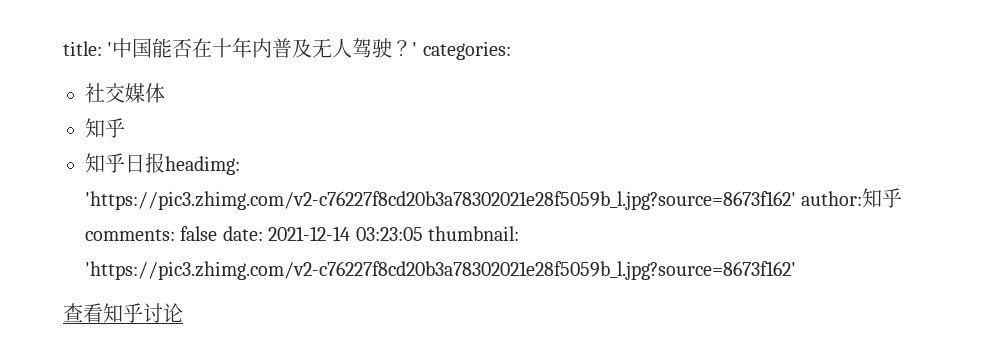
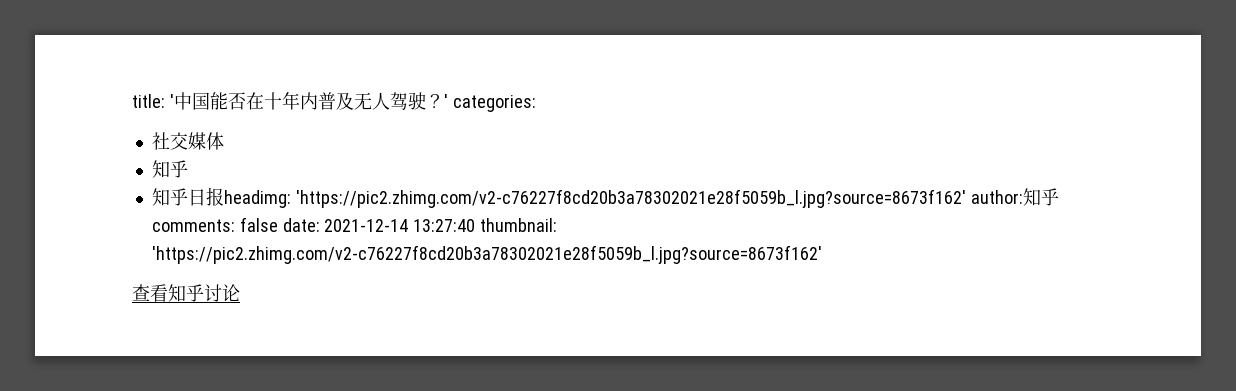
- 知乎日报headimg: 'https://pic3.zhimg.com/v2-c76227f8cd20b3a78302021e28f5059b_l.jpg?source=8673f162' author:知乎comments: false date: 2021-12-14 03:23:05 thumbnail: 'https://pic3.zhimg.com/v2-c76227f8cd20b3a78302021e28f5059b_l.jpg?source=8673f162'
+ 知乎日报headimg: 'https://pic2.zhimg.com/v2-c76227f8cd20b3a78302021e28f5059b_l.jpg?source=8673f162' author:知乎comments: false date: 2021-12-14 13:27:40 thumbnail: 'https://pic2.zhimg.com/v2-c76227f8cd20b3a78302021e28f5059b_l.jpg?source=8673f162'

